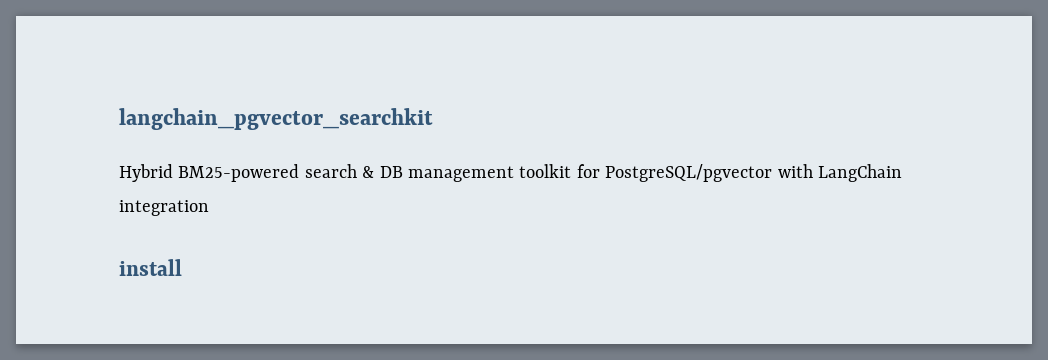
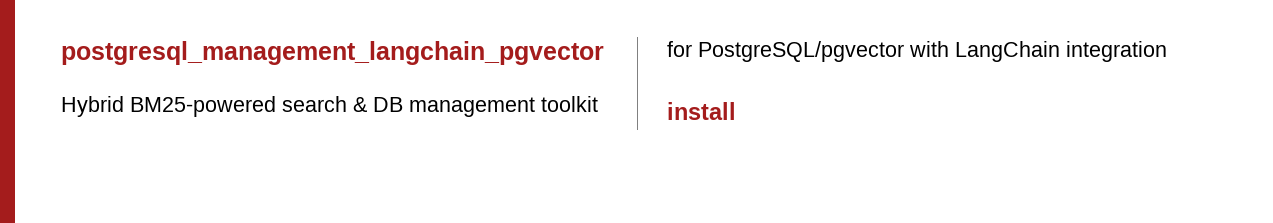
- langchain_pgvector_searchkit
+ postgresql_management_langchain_pgvector

